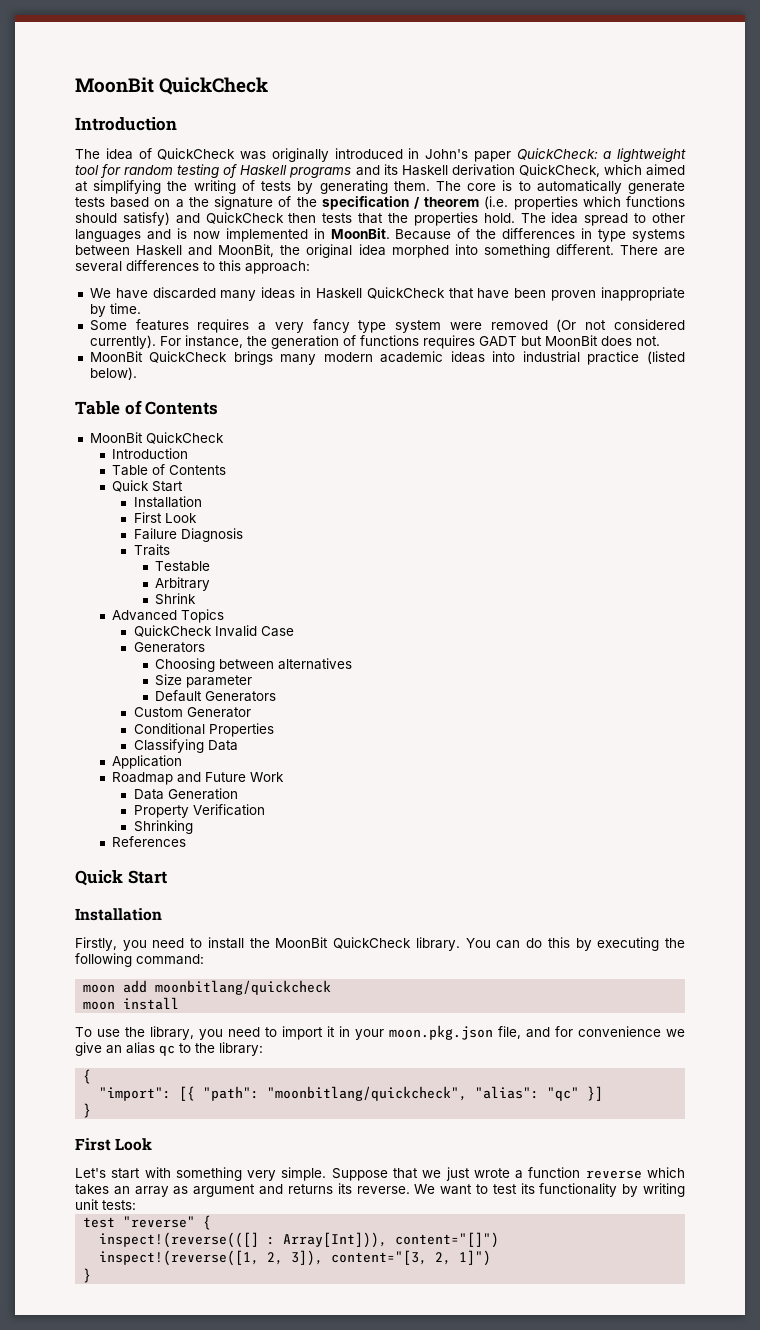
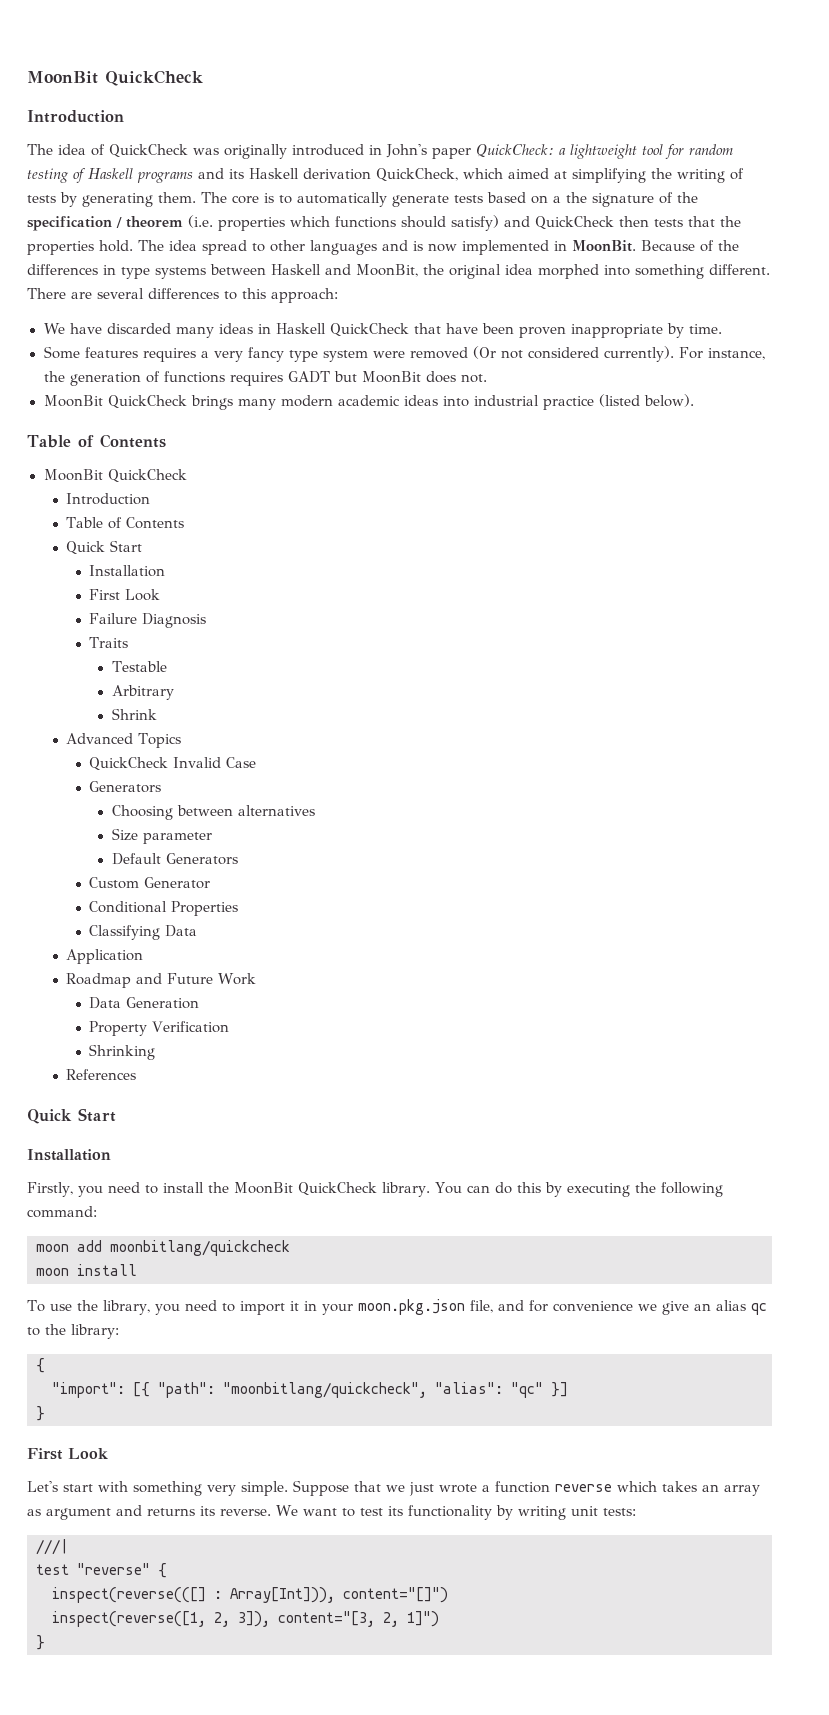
+ ///|
- inspect!(reverse(([] : Array[Int])), content="[]")
+ inspect(reverse(([] : Array[Int])), content="[]")
- inspect!(reverse([1, 2, 3]), content="[3, 2, 1]")
+ inspect(reverse([1, 2, 3]), content="[3, 2, 1]")

